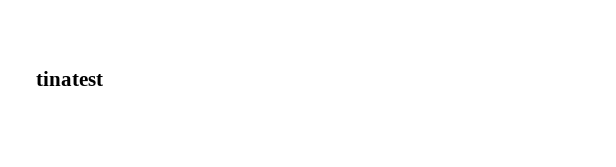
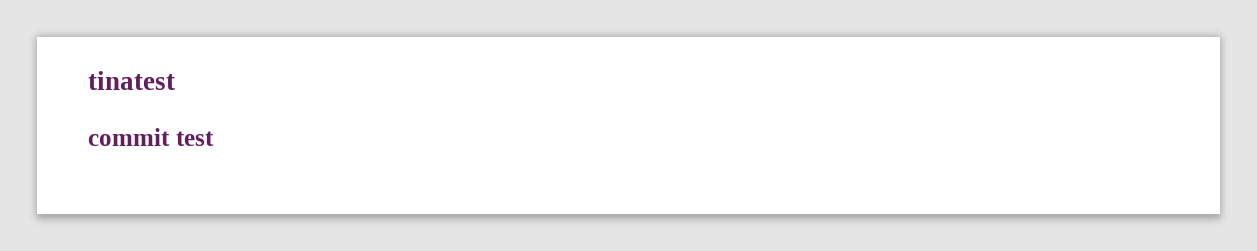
+ commit test

